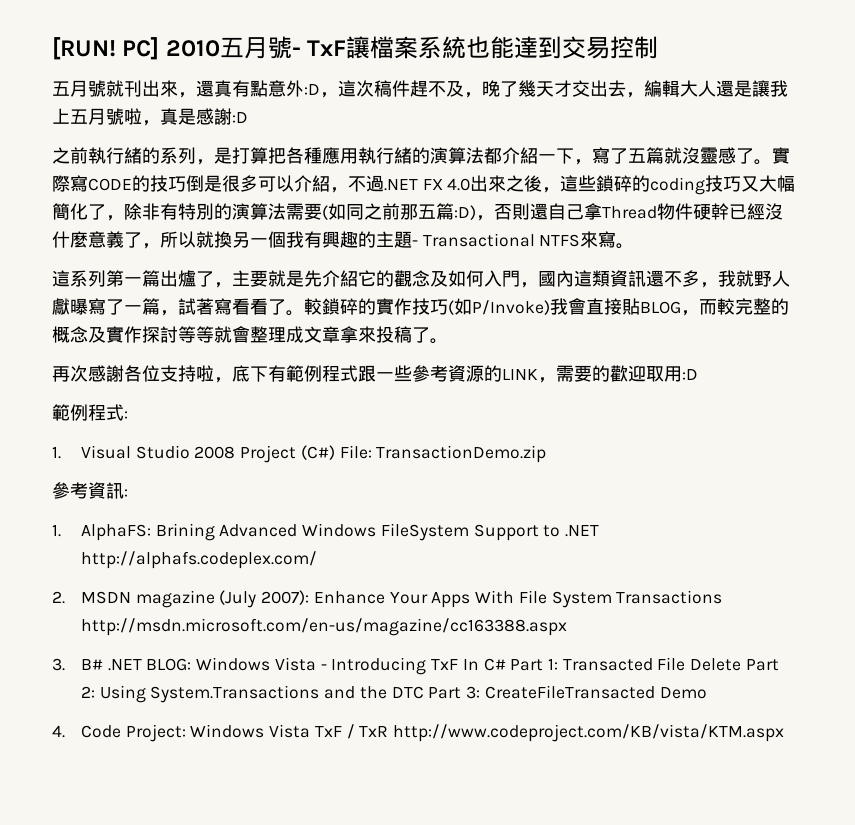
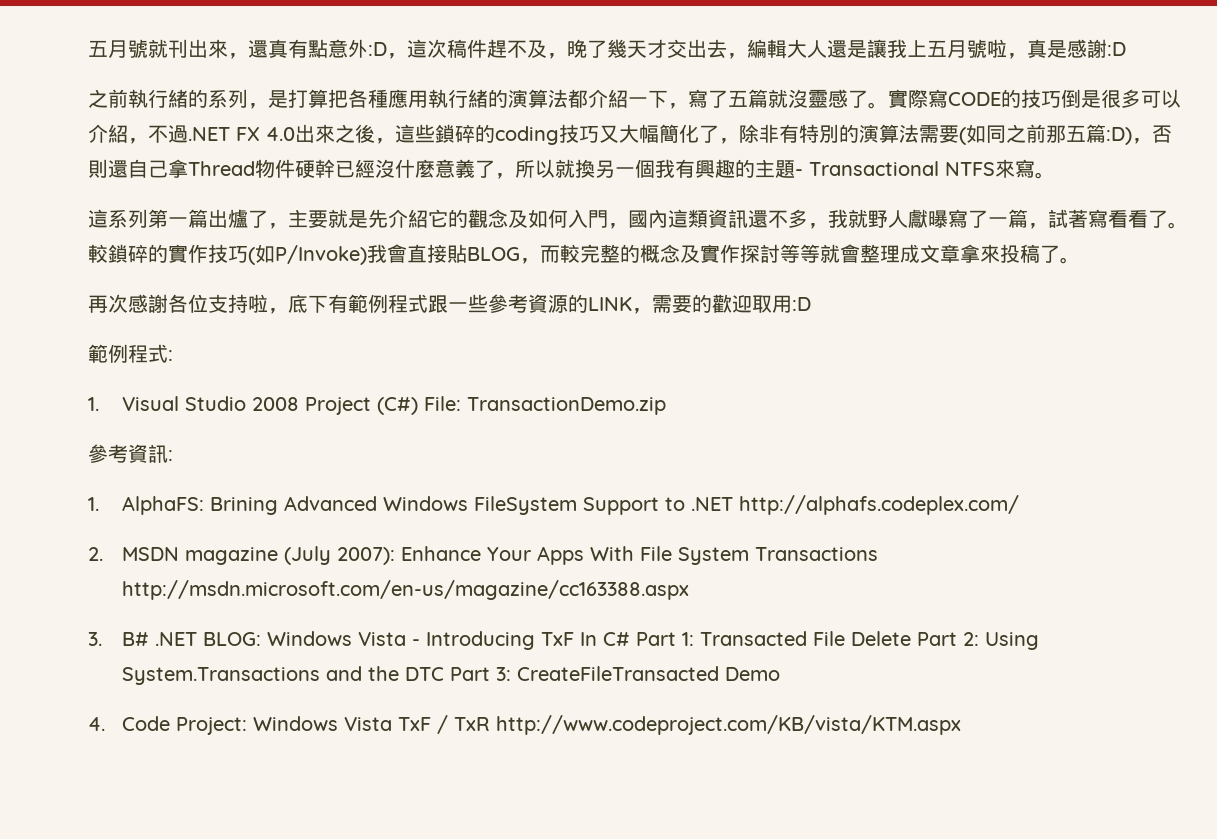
- [RUN! PC] 2010五月號- TxF讓檔案系統也能達到交易控制

